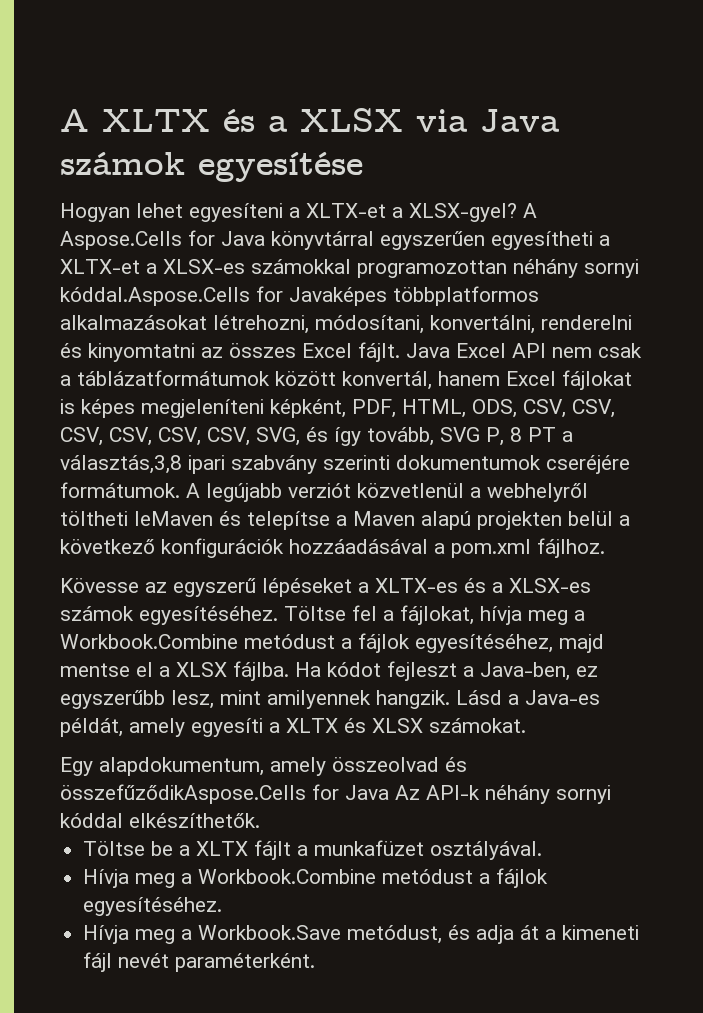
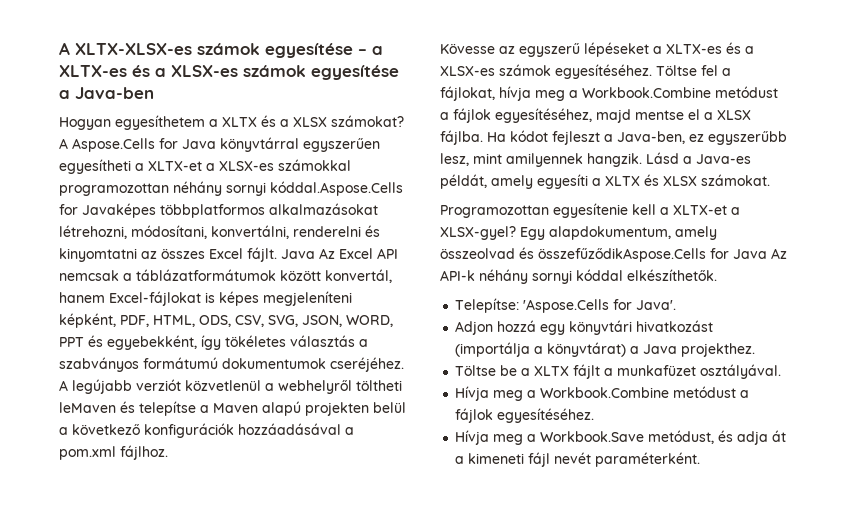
- A XLTX és a XLSX via Java számok egyesítése
- Hogyan lehet egyesíteni a XLTX-et a XLSX-gyel?
+ A XLTX-XLSX-es számok egyesítése – a XLTX-es és a XLSX-es számok egyesítése a Java-ben
+ Hogyan egyesíthetem a XLTX és a XLSX számokat?
- Java Excel API nem csak a táblázatformátumok között konvertál, hanem Excel fájlokat is képes megjeleníteni képként, PDF, HTML, ODS, CSV, CSV, CSV, CSV, CSV, CSV, SVG, és így tovább, SVG P, 8 PT a választás,3,8 ipari szabvány szerinti dokumentumok cseréjére formátumok.
+ Java Az Excel API nemcsak a táblázatformátumok között konvertál, hanem Excel-fájlokat is képes megjeleníteni képként, PDF, HTML, ODS, CSV, SVG, JSON, WORD, PPT és egyebekként, így tökéletes választás a szabványos formátumú dokumentumok cseréjéhez.
+ Programozottan egyesítenie kell a XLTX-et a XLSX-gyel?
+ Telepítse: 'Aspose.Cells for Java'.
+ Adjon hozzá egy könyvtári hivatkozást (importálja a könyvtárat) a Java projekthez.

